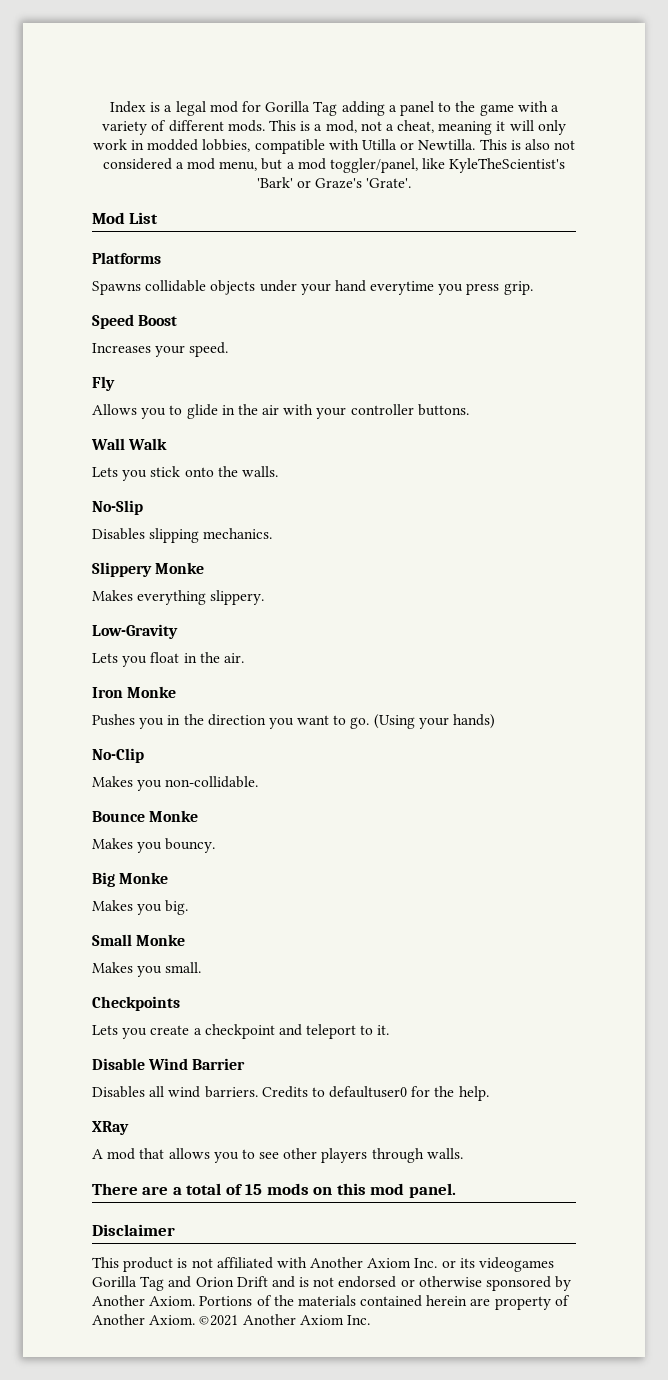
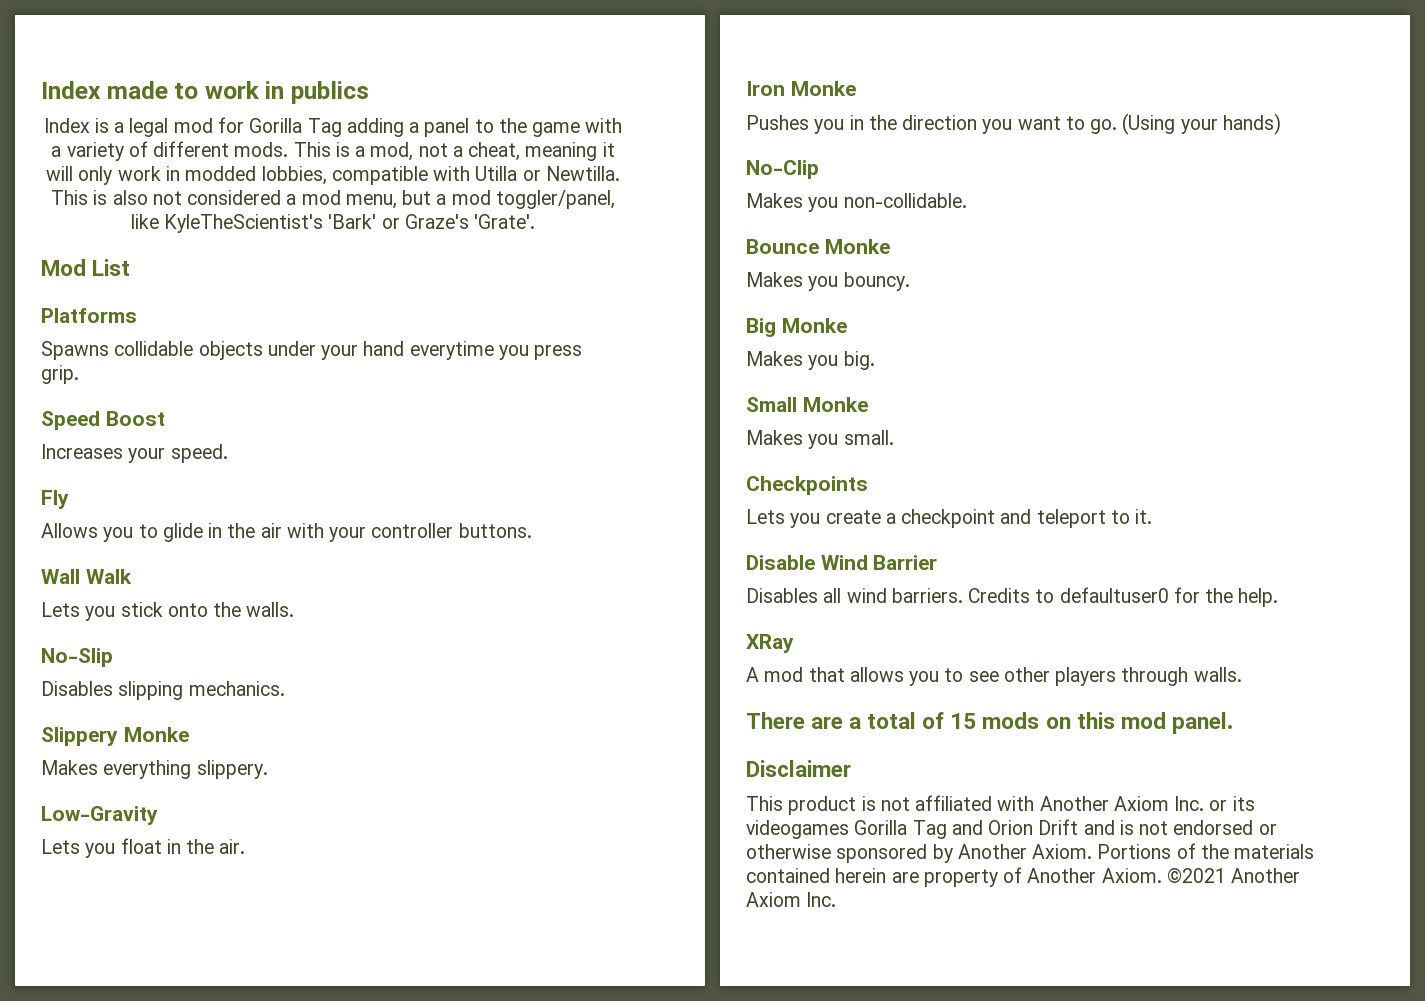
+ Index made to work in publics

